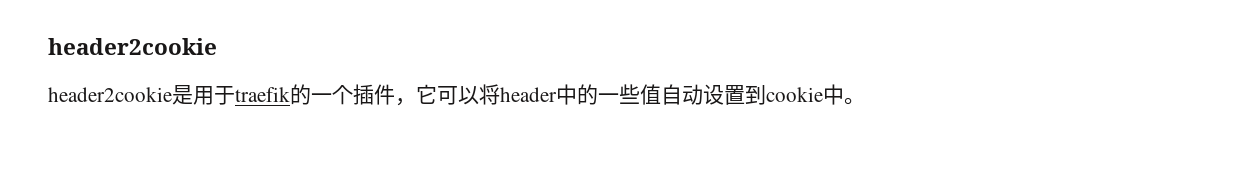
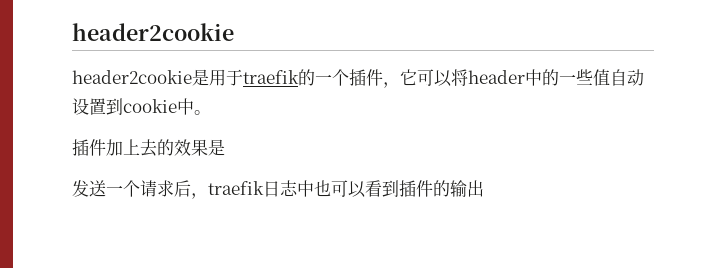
+ 插件加上去的效果是
+ 发送一个请求后，traefik日志中也可以看到插件的输出

